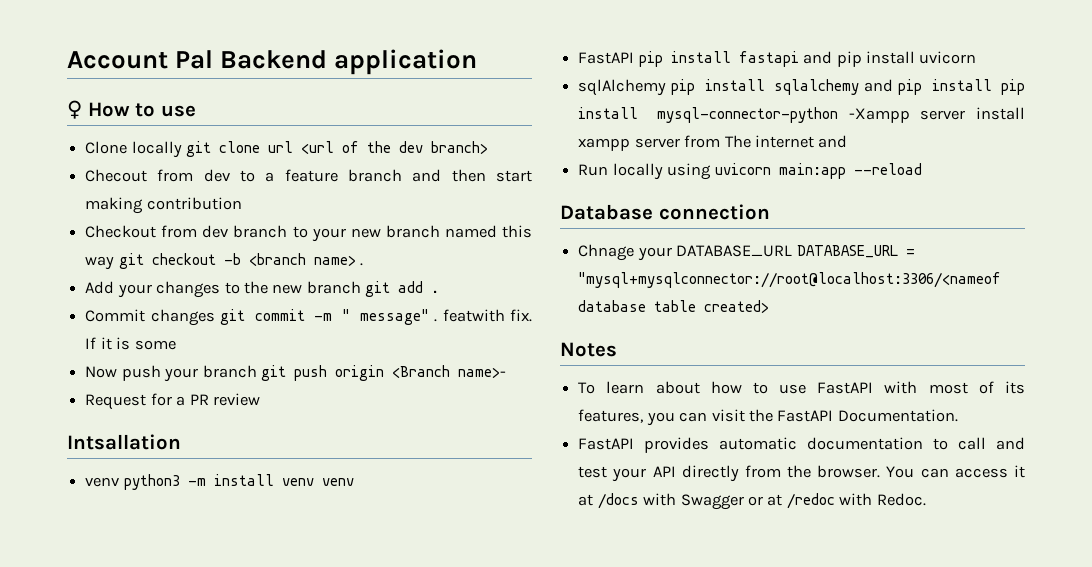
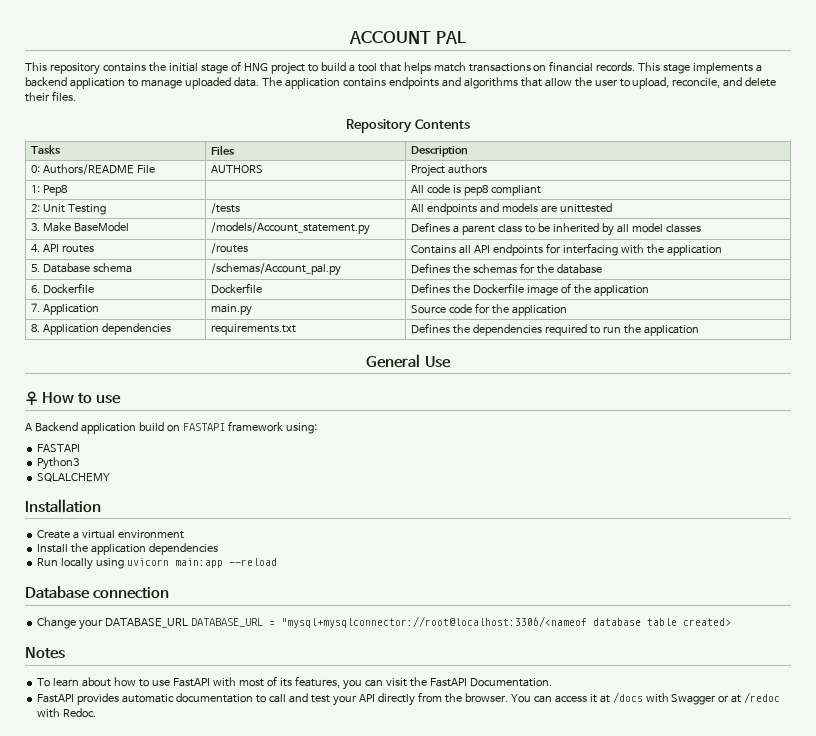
- Account Pal Backend application
+ ACCOUNT PAL
+ This repository contains the initial stage of HNG project to build a tool that helps match transactions on financial records. This stage implements a backend application to manage uploaded data. The application contains endpoints and algorithms that allow the user to upload, reconcile, and delete their files.
+ Repository Contents
+ Tasks | Files | Description
+ 0: Authors/README File | AUTHORS | Project authors
+ 1: Pep8 | | All code is pep8 compliant
+ 2: Unit Testing | /tests | All endpoints and models are unittested
+ 3. Make BaseModel | /models/Account_statement.py | Defines a parent class to be inherited by all model classes
+ 4. API routes | /routes | Contains all API endpoints for interfacing with the application
+ 5. Database schema | /schemas/Account_pal.py | Defines the schemas for the database
+ 6. Dockerfile | Dockerfile | Defines the Dockerfile image of the application
+ 7. Application | main.py | Source code for the application
+ 8. Application dependencies | requirements.txt | Defines the dependencies required to run the application
+ General Use
  ♀ How to use
- Clone locally git clone url <url of the dev branch>
- Checout from dev to a feature branch and then start making contribution
- Checkout from dev branch to your new branch named this way git checkout -b <branch name> .
- Add your changes to the new branch git add .
- Commit changes git commit -m " message" . featwith fix. If it is some
- Now push your branch git push origin <Branch name>-
- Request for a PR review
- Intsallation
- venv python3 -m install venv venv
- FastAPI pip install fastapi and pip install uvicorn
- sqlAlchemy pip install sqlalchemy and pip install pip install mysql-connector-python -Xampp server install xampp server from The internet and
+ A Backend application build on FASTAPI framework using:
+ FASTAPI
+ Python3
+ SQLALCHEMY
+ Installation
+ Create a virtual environment
+ Install the application dependencies
- Chnage your DATABASE_URL DATABASE_URL = "mysql+mysqlconnector://root@localhost:3306/<nameof database table created>
+ Change your DATABASE_URL DATABASE_URL = "mysql+mysqlconnector://root@localhost:3306/<nameof database table created>

